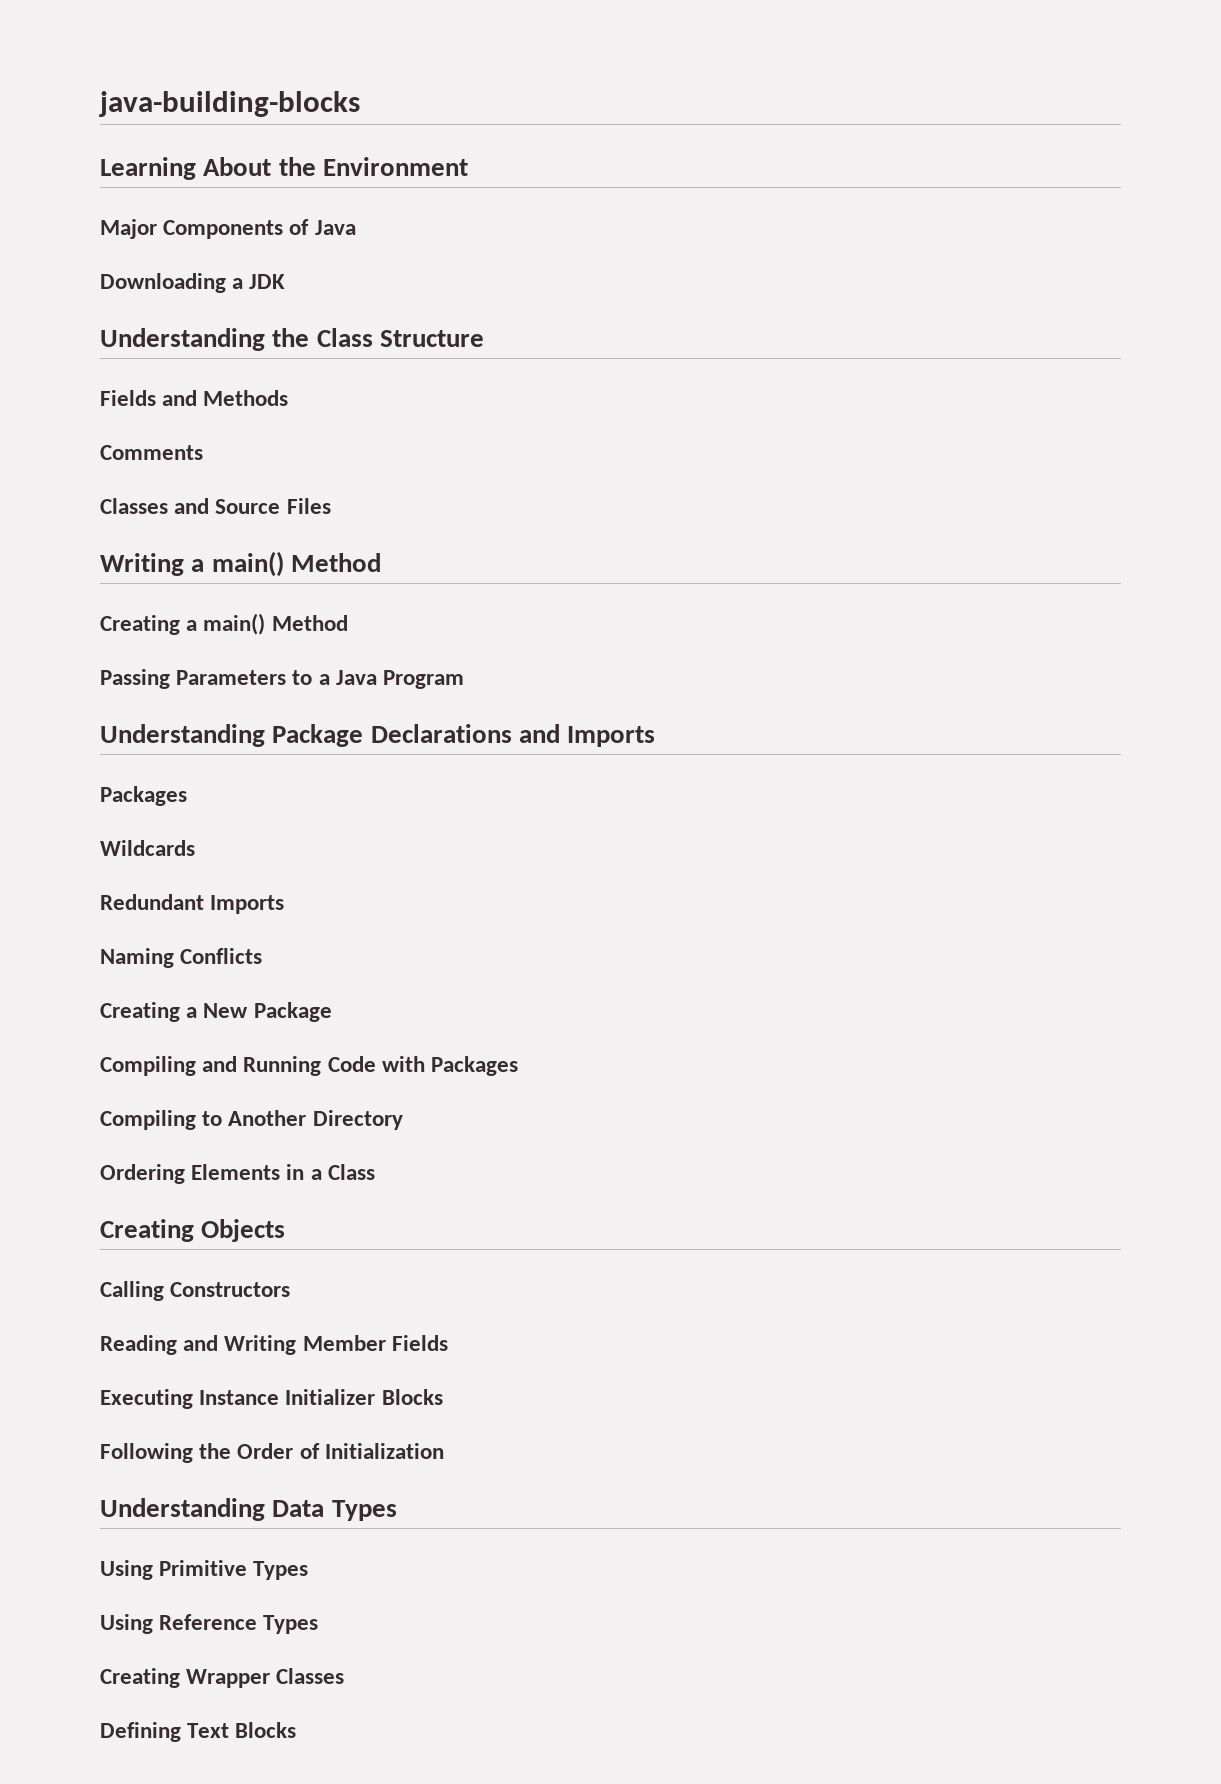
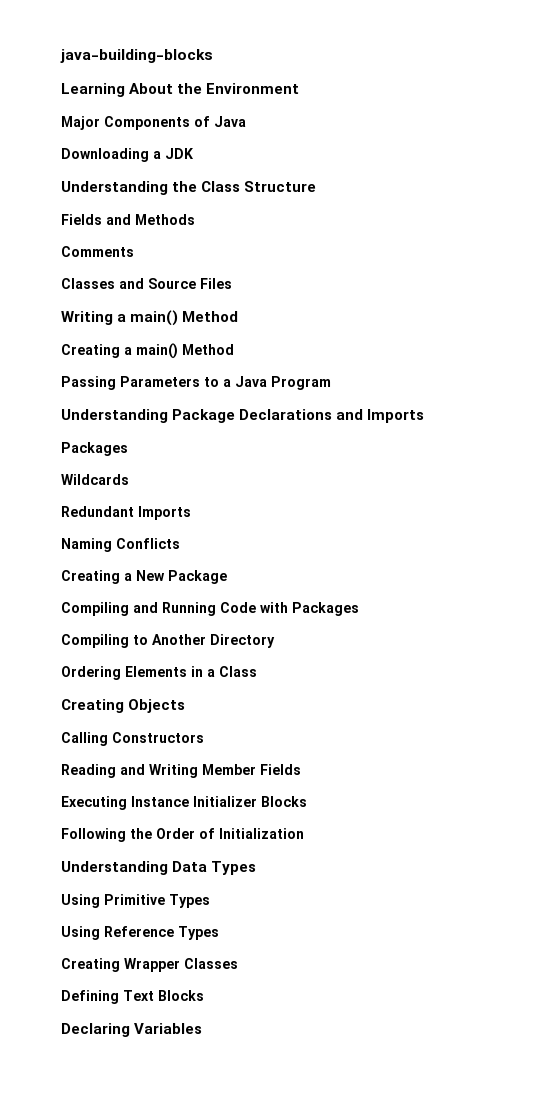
+ Declaring Variables

